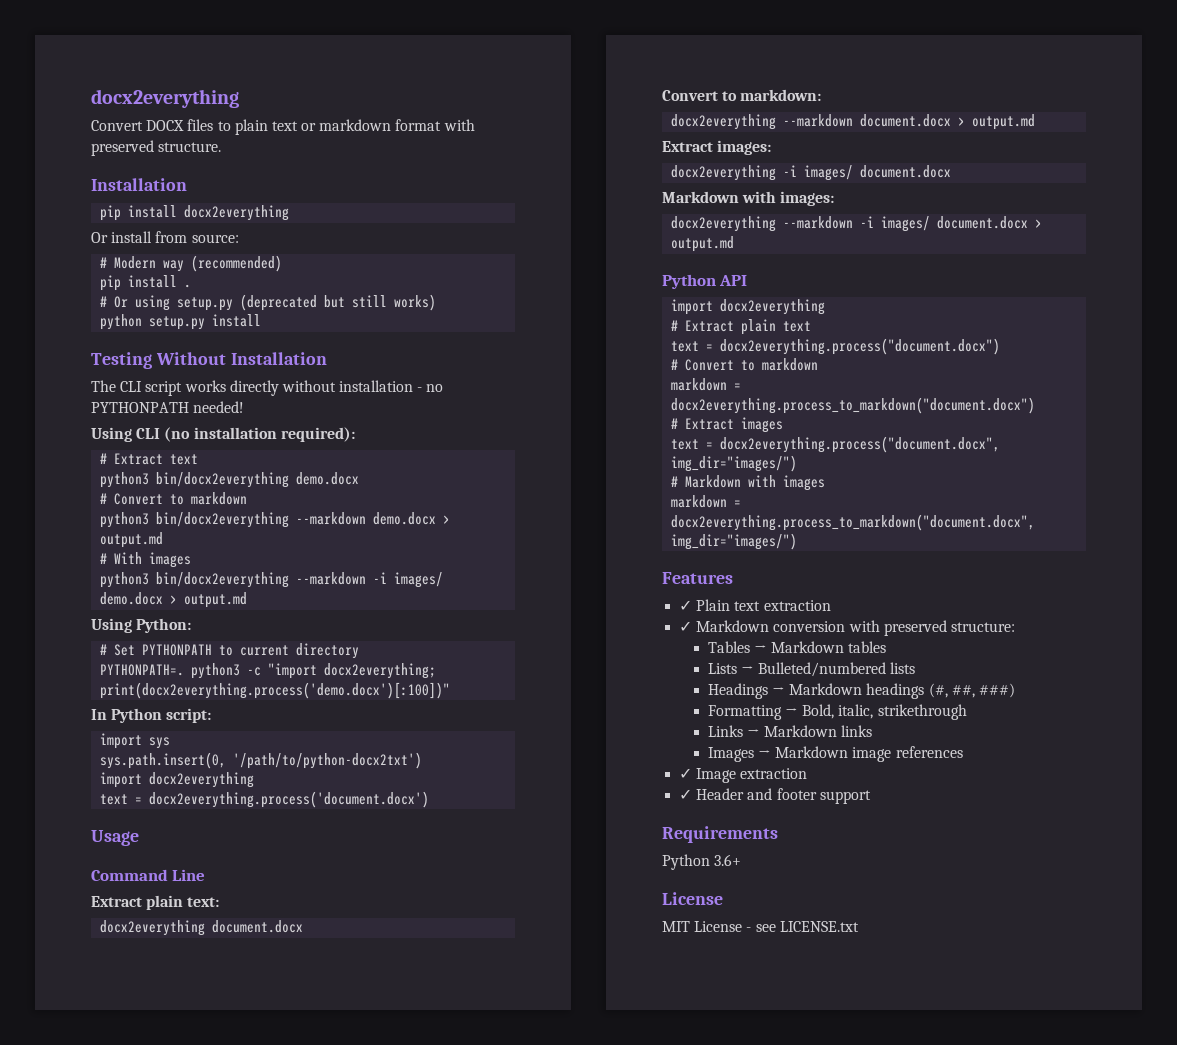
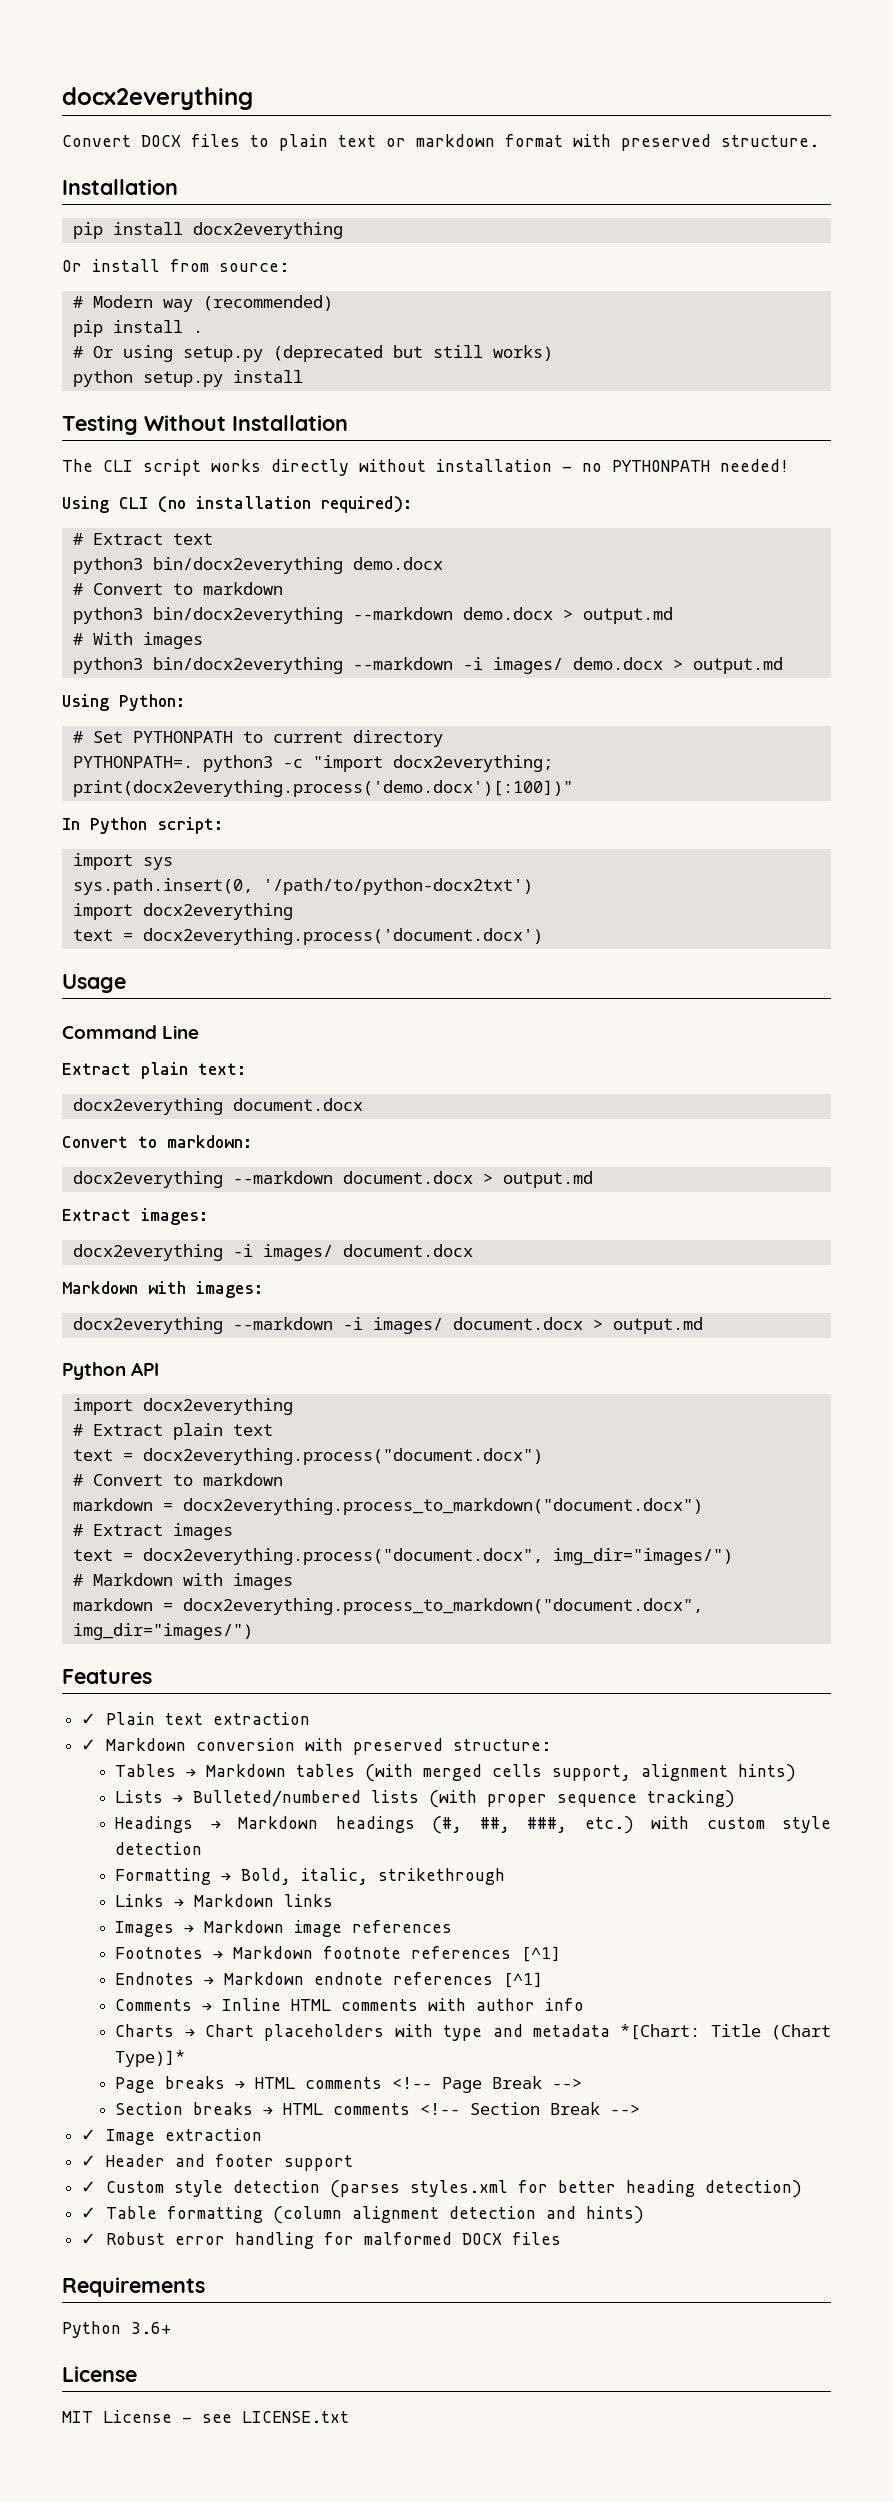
- Tables → Markdown tables
+ Tables → Markdown tables (with merged cells support, alignment hints)
- Lists → Bulleted/numbered lists
+ Lists → Bulleted/numbered lists (with proper sequence tracking)
- Headings → Markdown headings (#, ##, ###)
+ Headings → Markdown headings (#, ##, ###, etc.) with custom style detection
+ Footnotes → Markdown footnote references [^1]
+ Endnotes → Markdown endnote references [^1]
+ Comments → Inline HTML comments with author info
+ Charts → Chart placeholders with type and metadata *[Chart: Title (Chart Type)]*
+ Page breaks → HTML comments <!-- Page Break -->
+ Section breaks → HTML comments <!-- Section Break -->
+ ✓ Custom style detection (parses styles.xml for better heading detection)
+ ✓ Table formatting (column alignment detection and hints)
+ ✓ Robust error handling for malformed DOCX files

